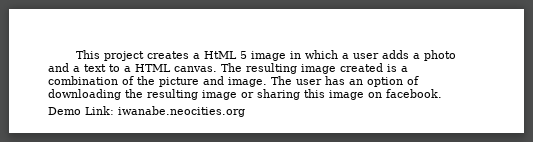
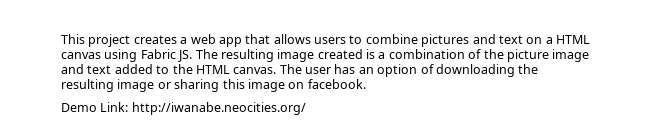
- This project creates a HtML 5 image in which a user adds a photo and a text to a HTML canvas. The resulting image created is a combination of the picture and image.
+ This project creates a web app that allows users to combine pictures and text on a HTML canvas using Fabric JS. The resulting image created is a combination of the picture image and text added to the HTML canvas.
- Demo Link: iwanabe.neocities.org
+ Demo Link: http://iwanabe.neocities.org/

